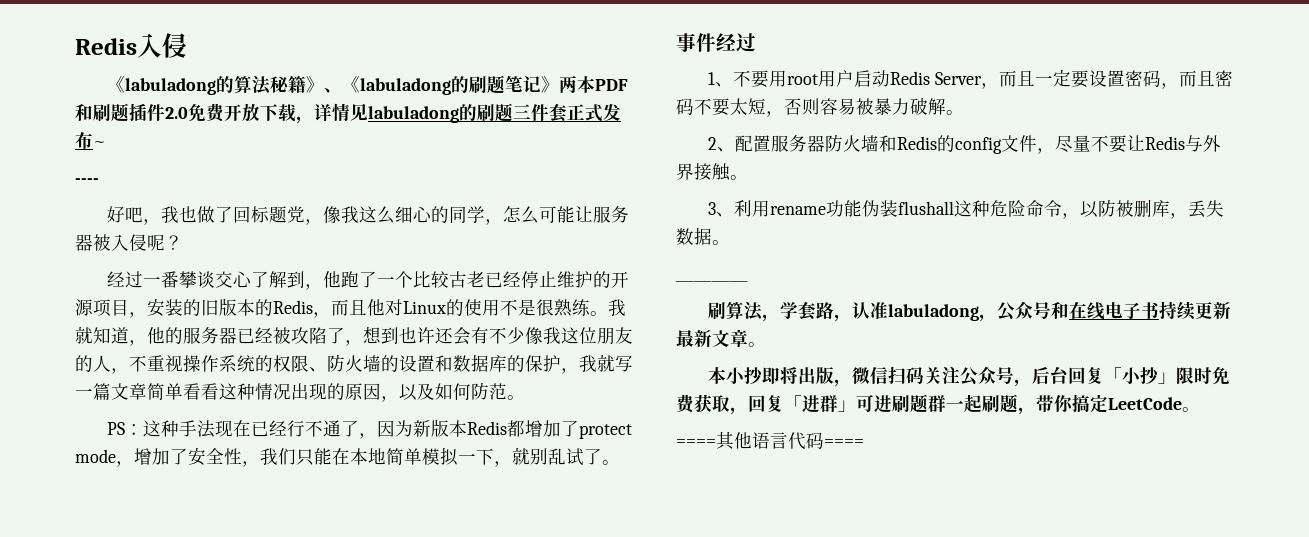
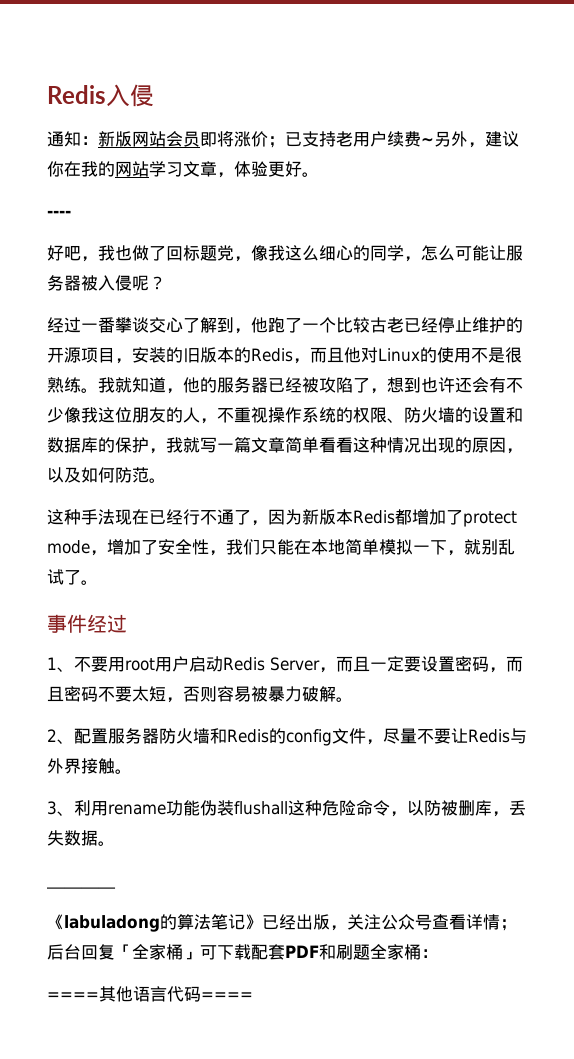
- 《labuladong的算法秘籍》、《labuladong的刷题笔记》两本PDF和刷题插件2.0免费开放下载，详情见labuladong的刷题三件套正式发布~
+ 通知：新版网站会员即将涨价；已支持老用户续费~另外，建议你在我的网站学习文章，体验更好。
- PS：这种手法现在已经行不通了，因为新版本Redis都增加了protect mode，增加了安全性，我们只能在本地简单模拟一下，就别乱试了。
+ 这种手法现在已经行不通了，因为新版本Redis都增加了protect mode，增加了安全性，我们只能在本地简单模拟一下，就别乱试了。
- 刷算法，学套路，认准labuladong，公众号和在线电子书持续更新最新文章。
- 本小抄即将出版，微信扫码关注公众号，后台回复「小抄」限时免费获取，回复「进群」可进刷题群一起刷题，带你搞定LeetCode。
+ 《labuladong的算法笔记》已经出版，关注公众号查看详情；后台回复「全家桶」可下载配套PDF和刷题全家桶：

